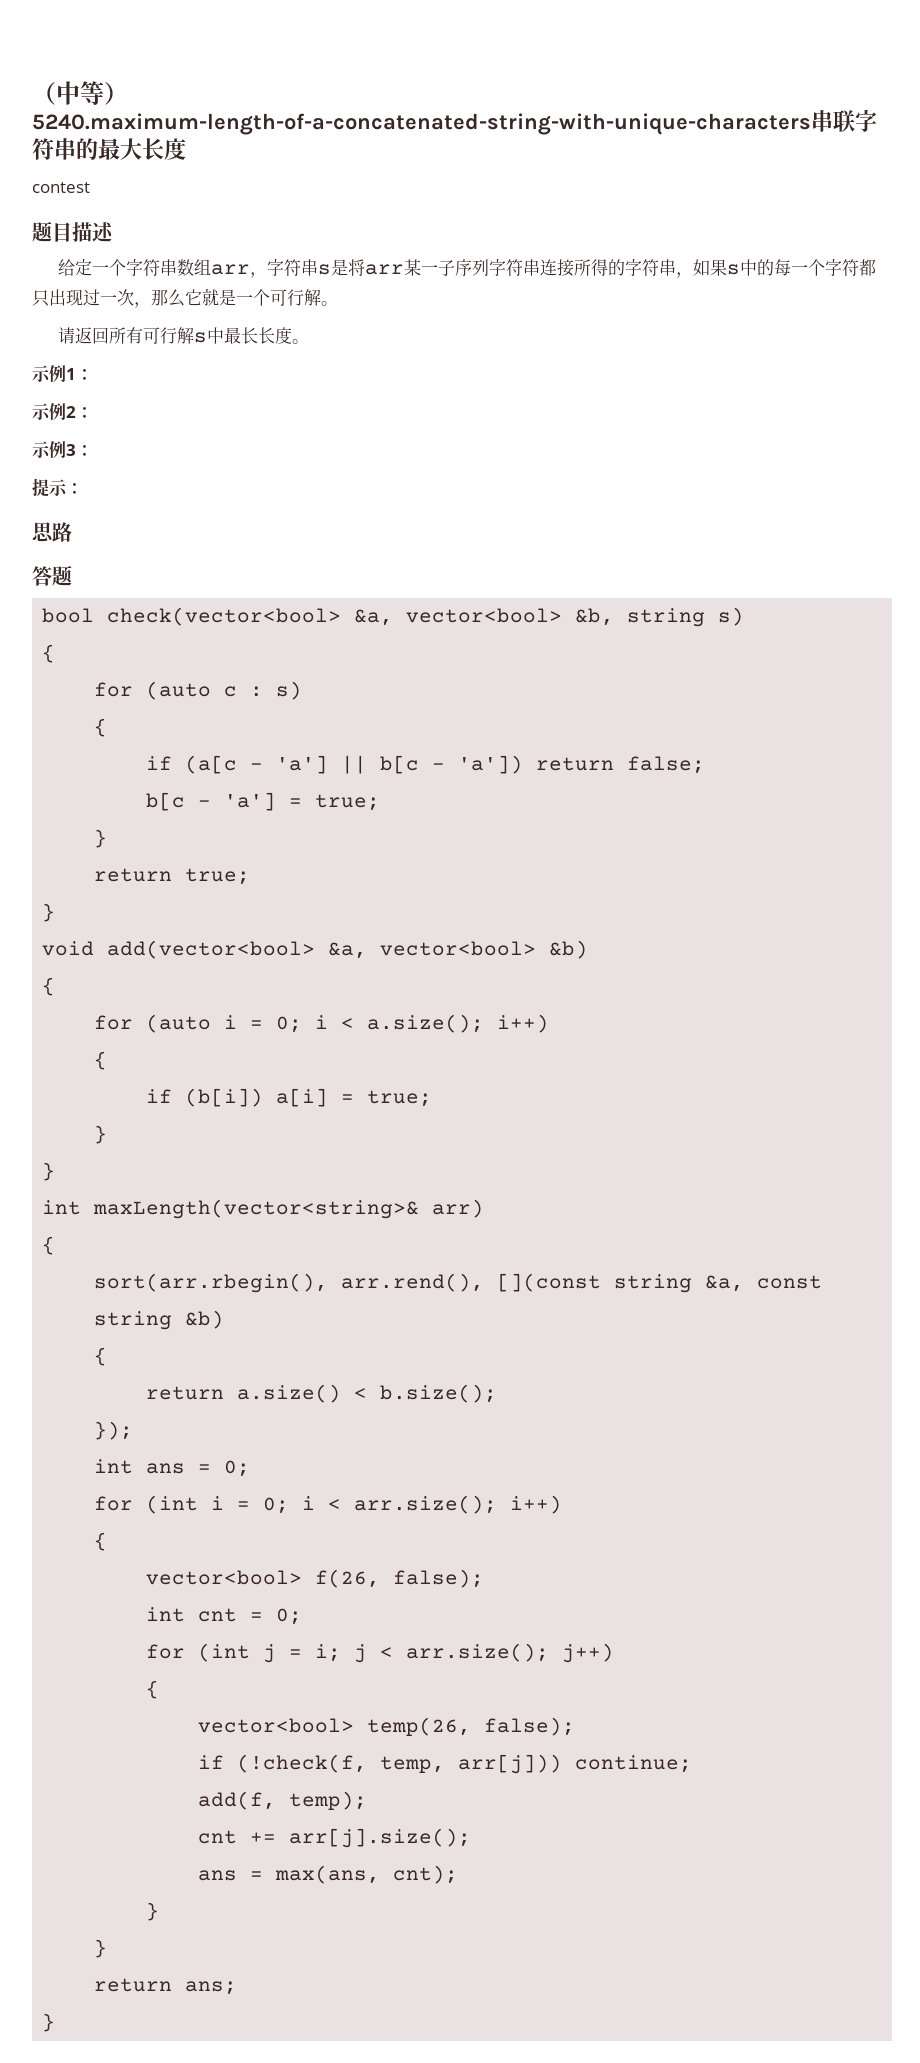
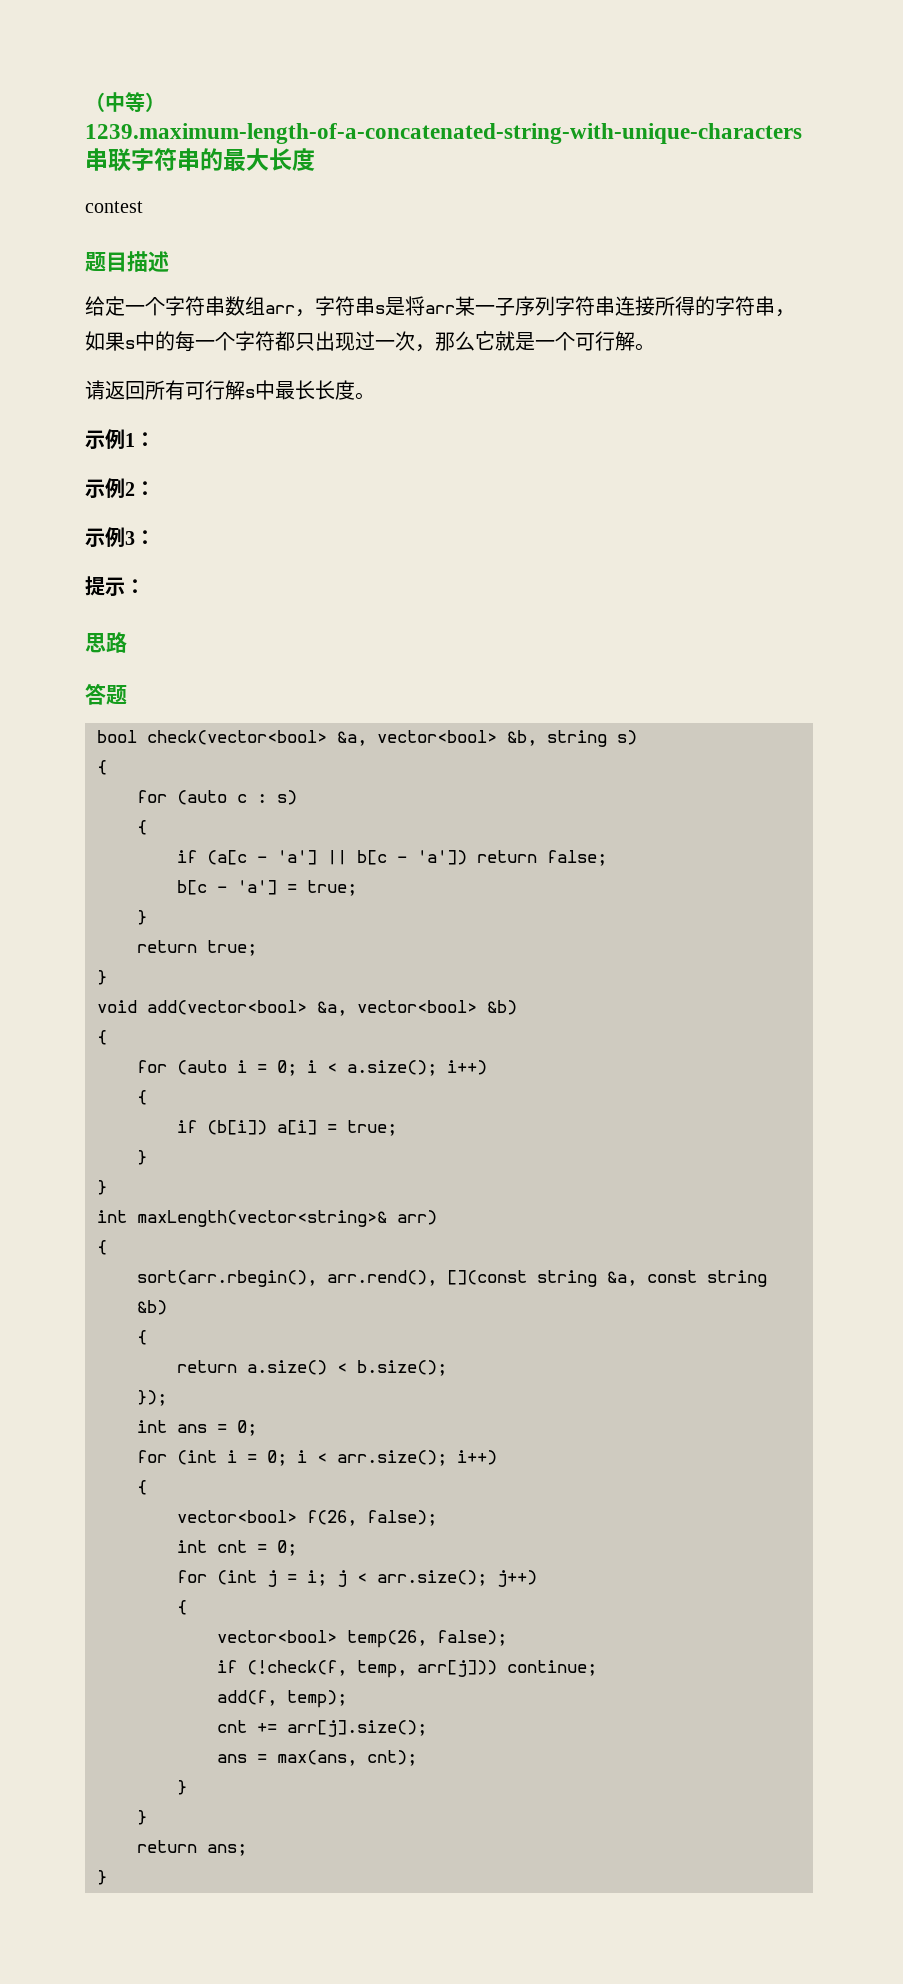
- （中等）5240.maximum-length-of-a-concatenated-string-with-unique-characters串联字符串的最大长度
+ （中等）1239.maximum-length-of-a-concatenated-string-with-unique-characters串联字符串的最大长度

